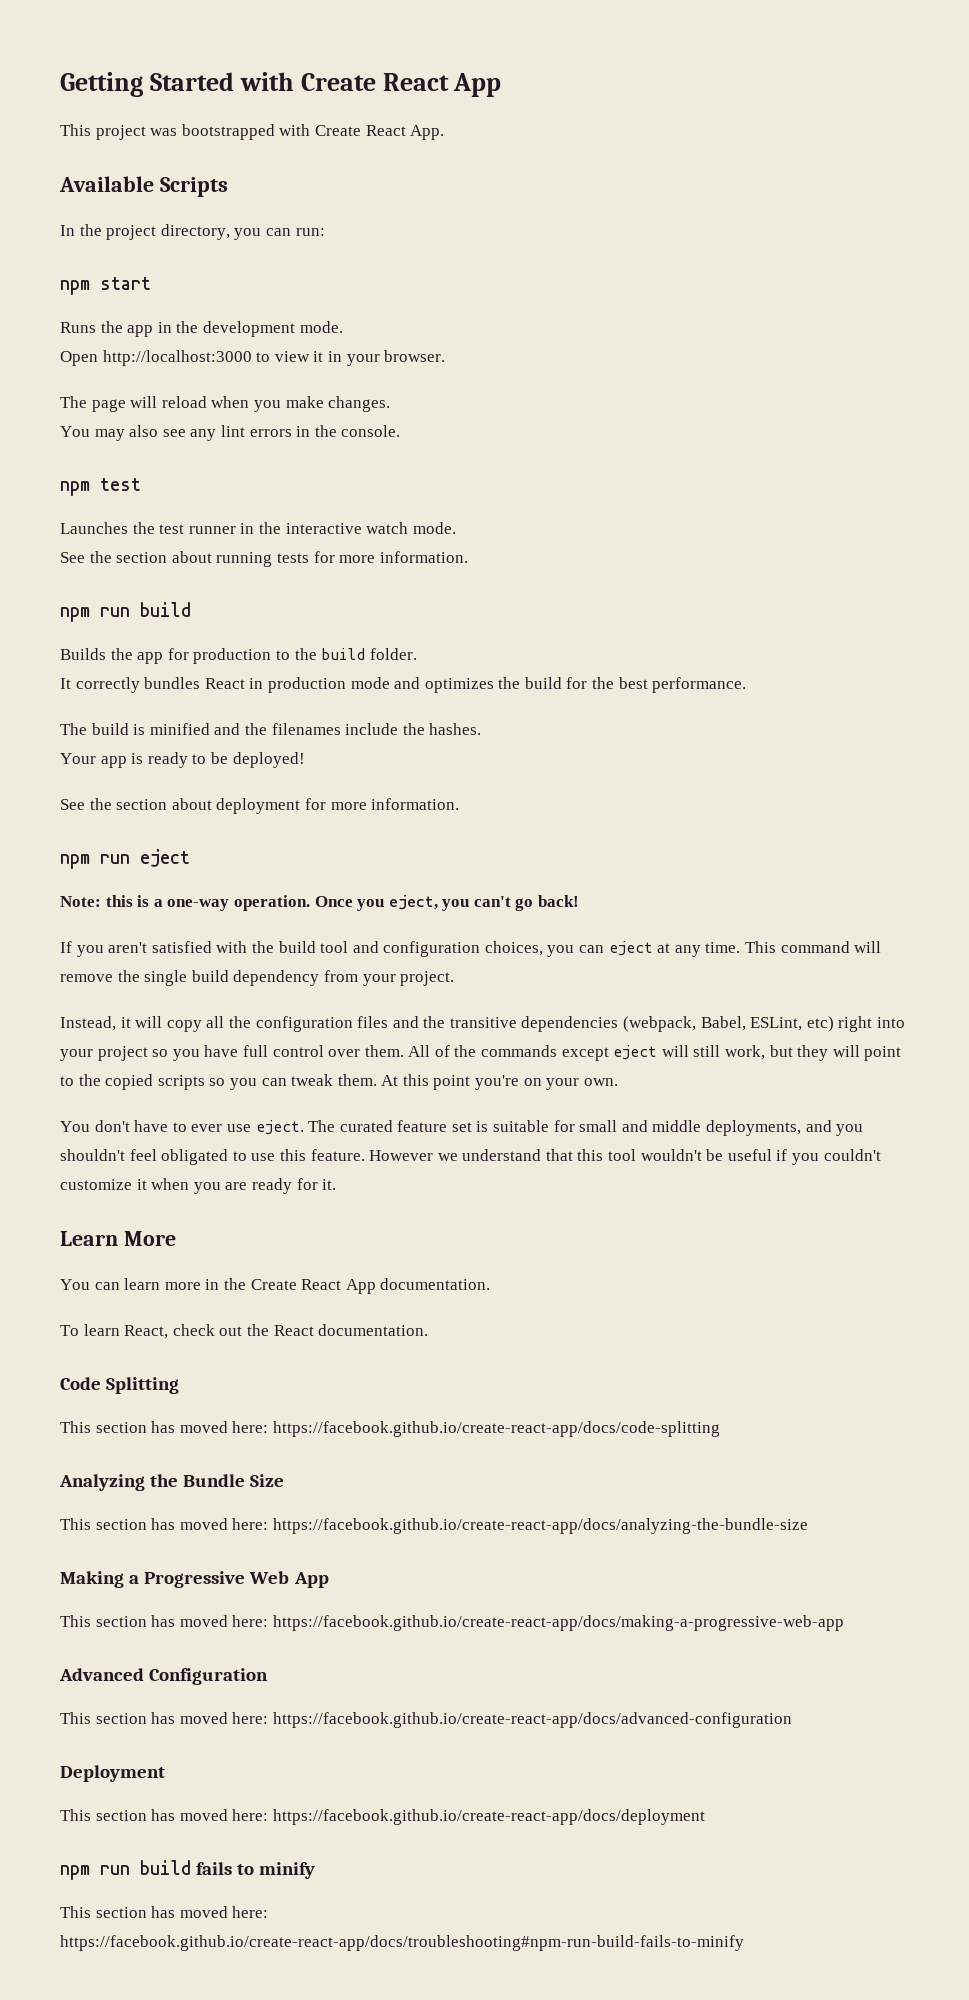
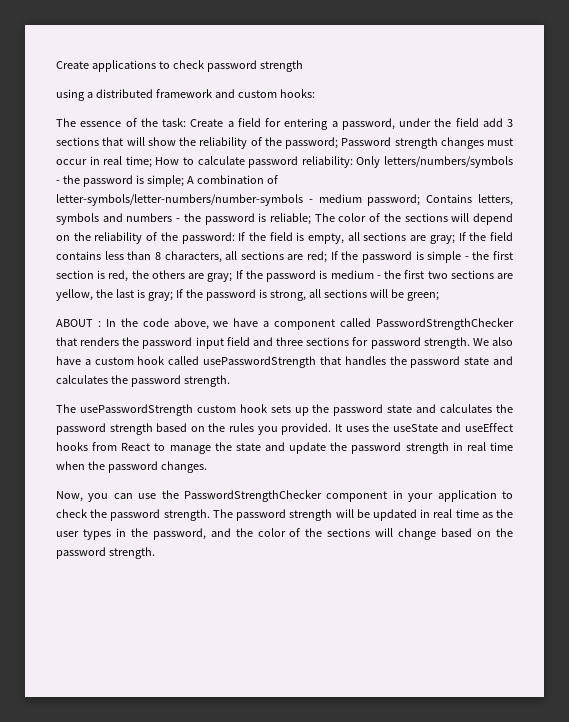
- Getting Started with Create React App
- This project was bootstrapped with Create React App.
- Available Scripts
- In the project directory, you can run:
- npm start
- Runs the app in the development mode.
- Open http://localhost:3000 to view it in your browser.
- The page will reload when you make changes.
- You may also see any lint errors in the console.
- npm test
- Launches the test runner in the interactive watch mode.
- See the section about running tests for more information.
- npm run build
- Builds the app for production to the build folder.
- It correctly bundles React in production mode and optimizes the build for the best performance.
- The build is minified and the filenames include the hashes.
- Your app is ready to be deployed!
- See the section about deployment for more information.
- npm run eject
- Note: this is a one-way operation. Once you eject, you can't go back!
- If you aren't satisfied with the build tool and configuration choices, you can eject at any time. This command will remove the single build dependency from your project.
- Instead, it will copy all the configuration files and the transitive dependencies (webpack, Babel, ESLint, etc) right into your project so you have full control over them. All of the commands except eject will still work, but they will point to the copied scripts so you can tweak them. At this point you're on your own.
- You don't have to ever use eject. The curated feature set is suitable for small and middle deployments, and you shouldn't feel obligated to use this feature. However we understand that this tool wouldn't be useful if you couldn't customize it when you are ready for it.
- Learn More
- You can learn more in the Create React App documentation.
- To learn React, check out the React documentation.
- Code Splitting
- This section has moved here: https://facebook.github.io/create-react-app/docs/code-splitting
- Analyzing the Bundle Size
- This section has moved here: https://facebook.github.io/create-react-app/docs/analyzing-the-bundle-size
- Making a Progressive Web App
- This section has moved here: https://facebook.github.io/create-react-app/docs/making-a-progressive-web-app
- Advanced Configuration
- This section has moved here: https://facebook.github.io/create-react-app/docs/advanced-configuration
- Deployment
- This section has moved here: https://facebook.github.io/create-react-app/docs/deployment
- npm run build fails to minify
- This section has moved here: https://facebook.github.io/create-react-app/docs/troubleshooting#npm-run-build-fails-to-minify
+ Create applications to check password strength
+ using a distributed framework and custom hooks:
+ The essence of the task: Create a field for entering a password, under the field add 3 sections that will show the reliability of the password; Password strength changes must occur in real time; How to calculate password reliability: Only letters/numbers/symbols - the password is simple; A combination of letter-symbols/letter-numbers/number-symbols - medium password; Contains letters, symbols and numbers - the password is reliable; The color of the sections will depend on the reliability of the password: If the field is empty, all sections are gray; If the field contains less than 8 characters, all sections are red; If the password is simple - the first section is red, the others are gray; If the password is medium - the first two sections are yellow, the last is gray; If the password is strong, all sections will be green;
+ ABOUT : In the code above, we have a component called PasswordStrengthChecker that renders the password input field and three sections for password strength. We also have a custom hook called usePasswordStrength that handles the password state and calculates the password strength.
+ The usePasswordStrength custom hook sets up the password state and calculates the password strength based on the rules you provided. It uses the useState and useEffect hooks from React to manage the state and update the password strength in real time when the password changes.
+ Now, you can use the PasswordStrengthChecker component in your application to check the password strength. The password strength will be updated in real time as the user types in the password, and the color of the sections will change based on the password strength.

